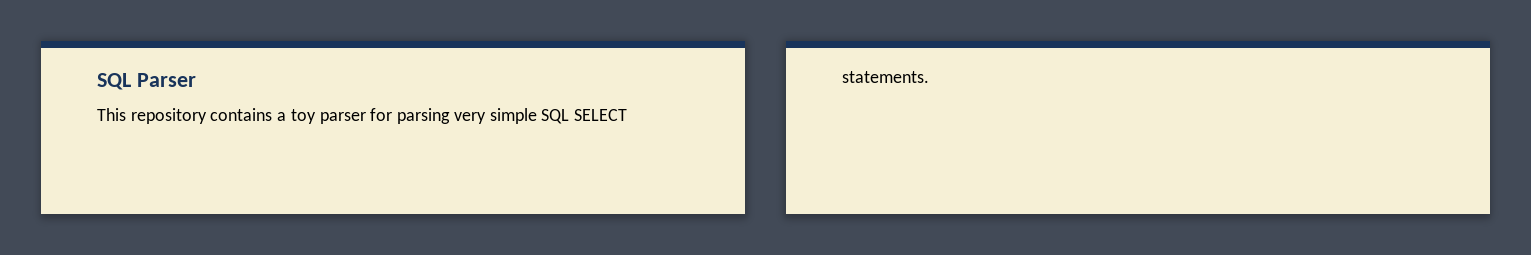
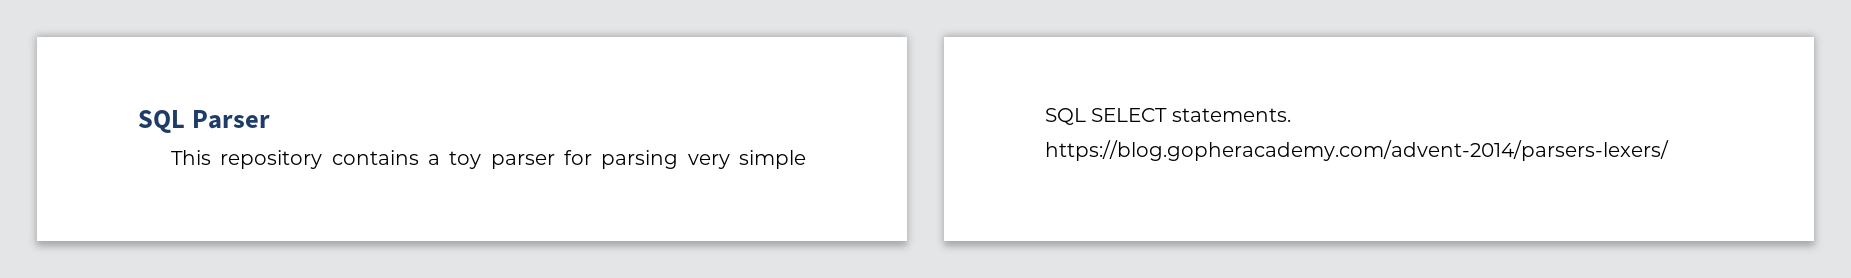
+ https://blog.gopheracademy.com/advent-2014/parsers-lexers/

